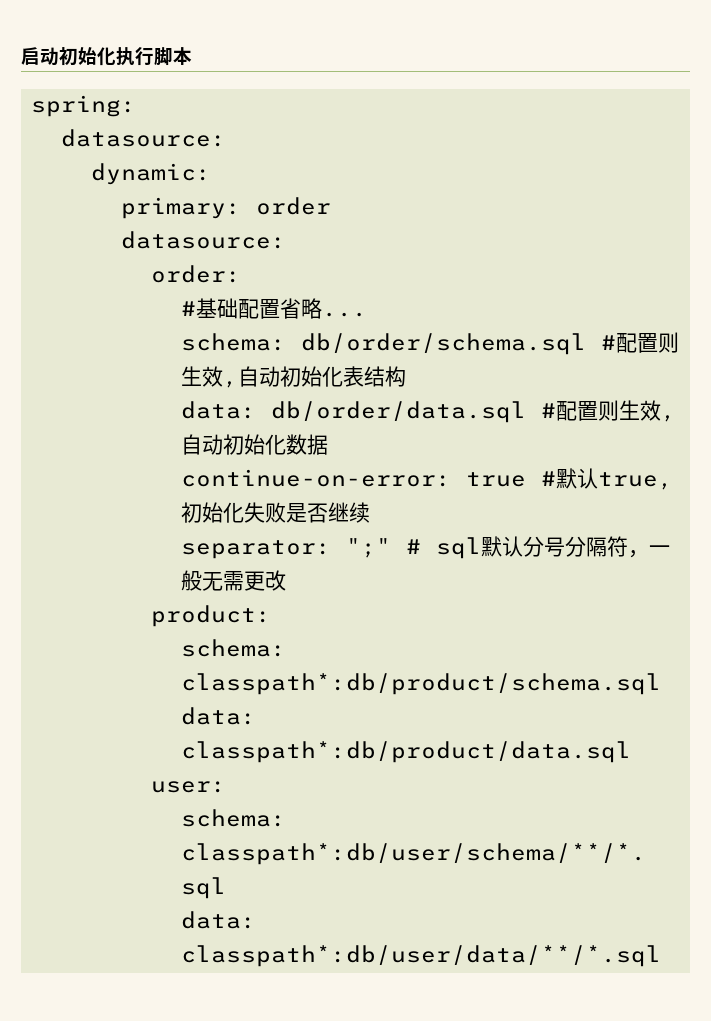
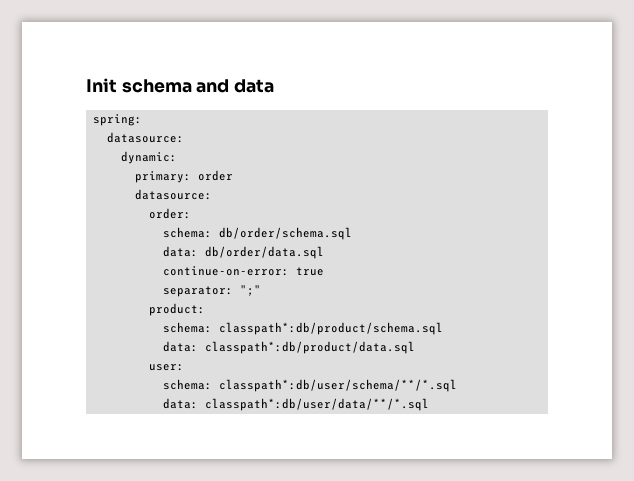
- 启动初始化执行脚本
+ Init schema and data
- #基础配置省略...
- schema: db/order/schema.sql #配置则生效,自动初始化表结构
- data: db/order/data.sql #配置则生效,自动初始化数据
- continue-on-error: true #默认true,初始化失败是否继续
- separator: ";" # sql默认分号分隔符，一般无需更改
+ schema: db/order/schema.sql
+ data: db/order/data.sql
+ continue-on-error: true
+ separator: ";"

